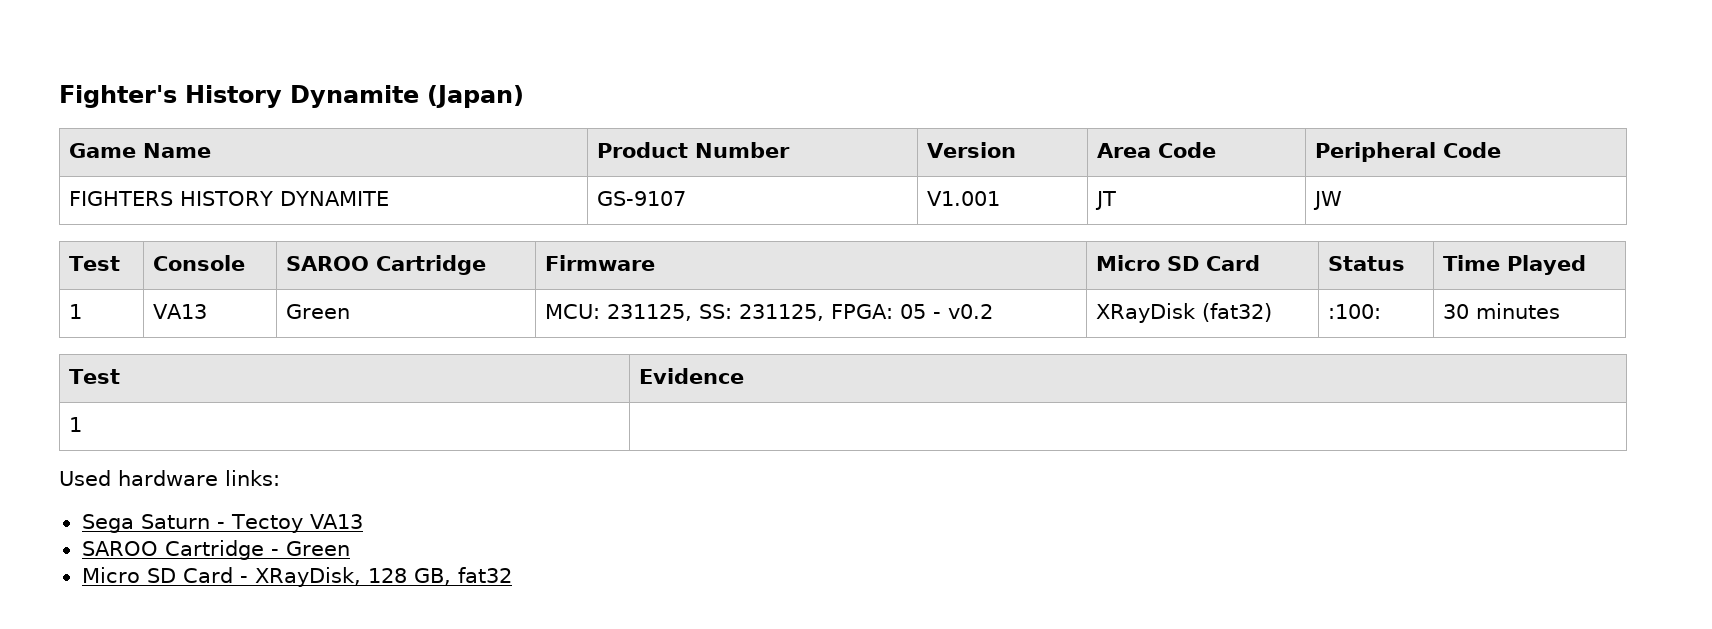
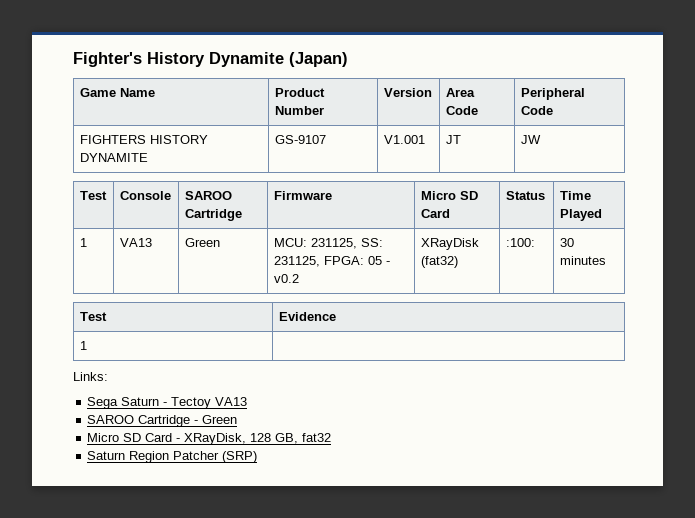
- Used hardware links:
+ Links:
+ Saturn Region Patcher (SRP)

